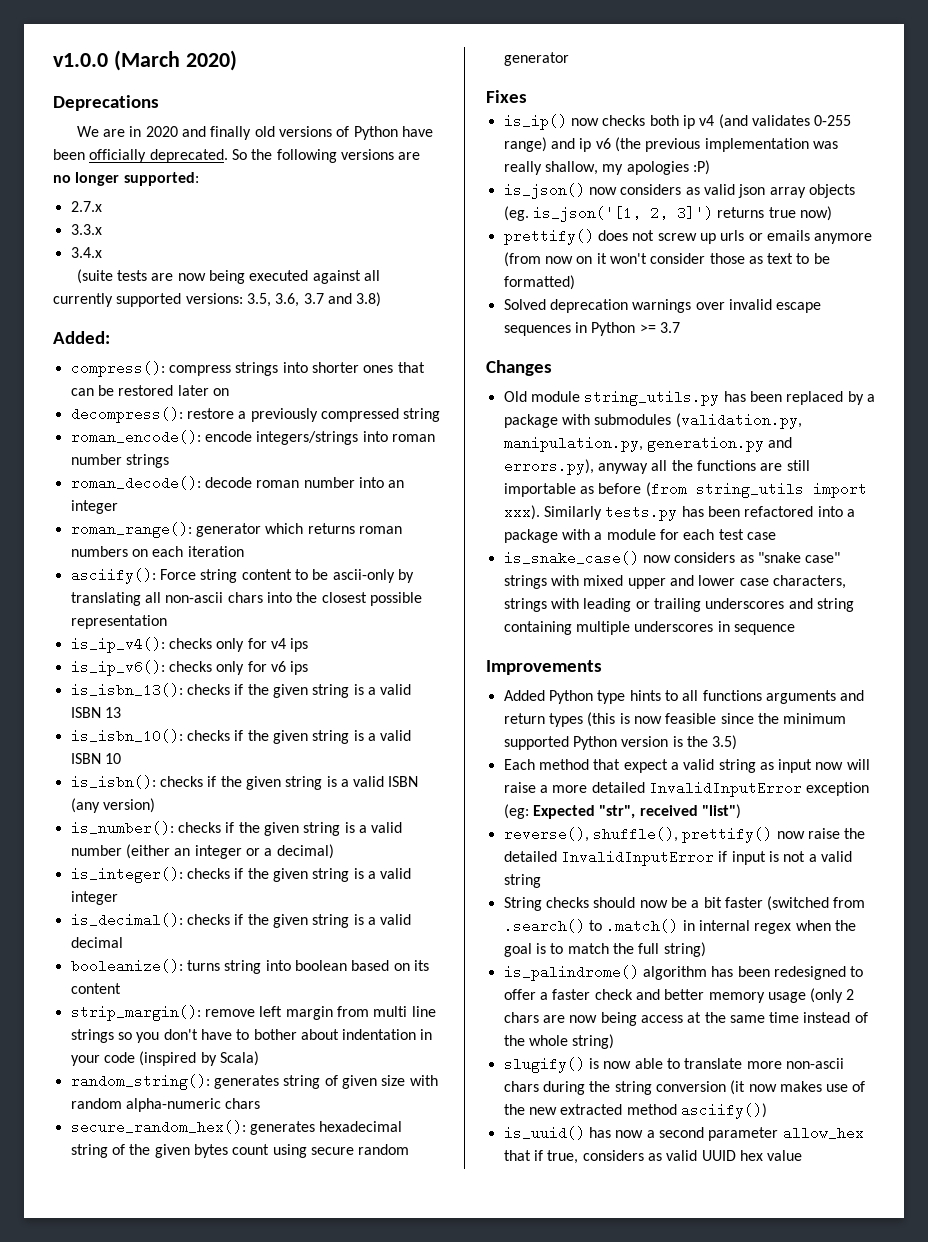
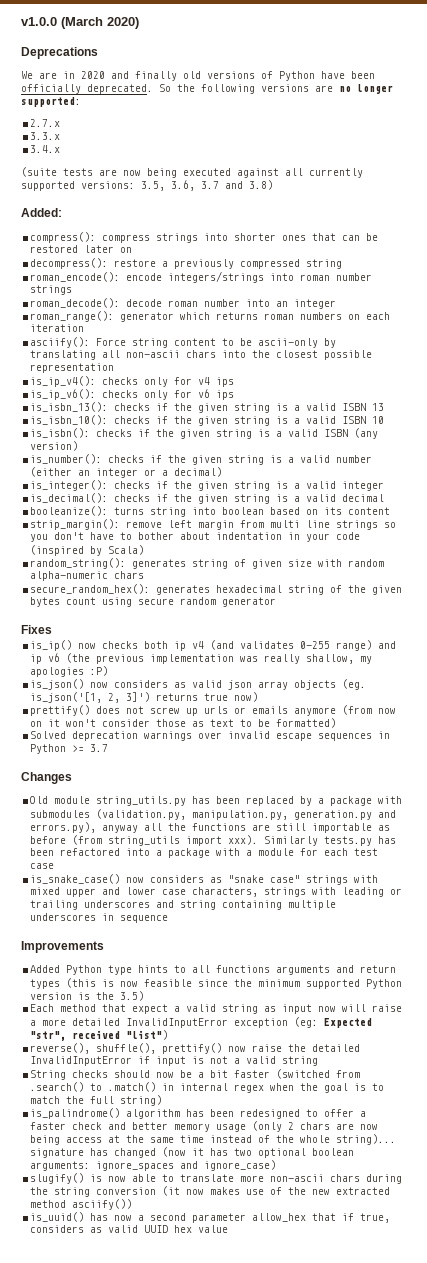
- is_palindrome() algorithm has been redesigned to offer a faster check and better memory usage (only 2 chars are now being access at the same time instead of the whole string)
+ is_palindrome() algorithm has been redesigned to offer a faster check and better memory usage (only 2 chars are now being access at the same time instead of the whole string)... signature has changed (now it has two optional boolean arguments: ignore_spaces and ignore_case)

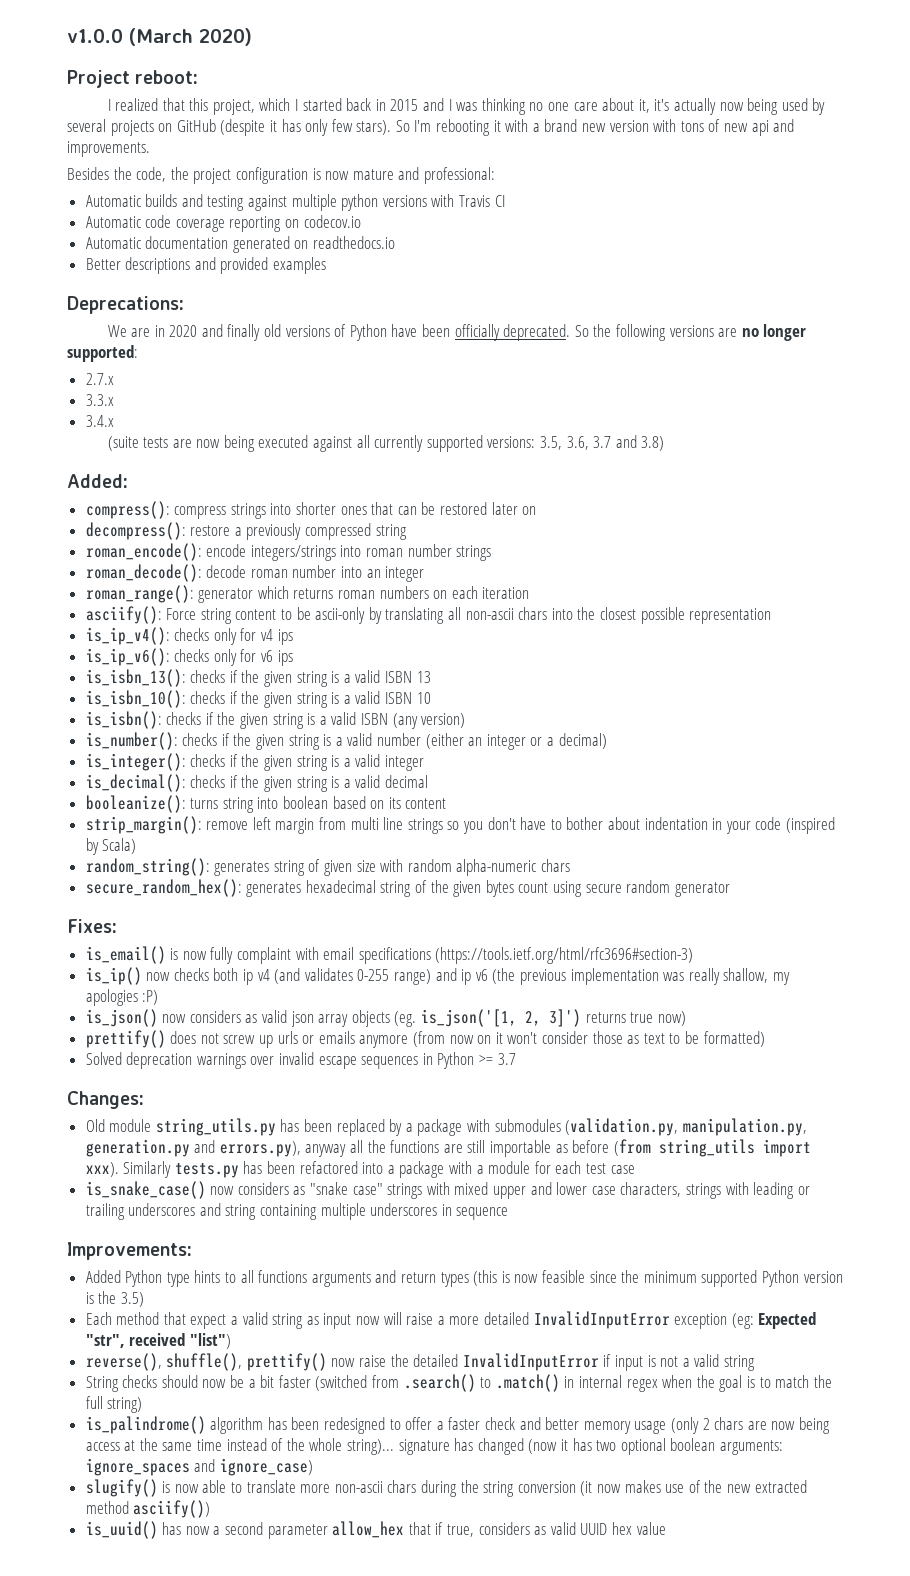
- Deprecations
+ Project reboot:
+ I realized that this project, which I started back in 2015 and I was thinking no one care about it, it's actually now being used by several projects on GitHub (despite it has only few stars). So I'm rebooting it with a brand new version with tons of new api and improvements.
+ Besides the code, the project configuration is now mature and professional:
+ Automatic builds and testing against multiple python versions with Travis CI
+ Automatic code coverage reporting on codecov.io
+ Automatic documentation generated on readthedocs.io
+ Better descriptions and provided examples
+ Deprecations:
- Fixes
+ Fixes:
+ is_email() is now fully complaint with email specifications (https://tools.ietf.org/html/rfc3696#section-3)
- Changes
+ Changes:
- Improvements
+ Improvements:

